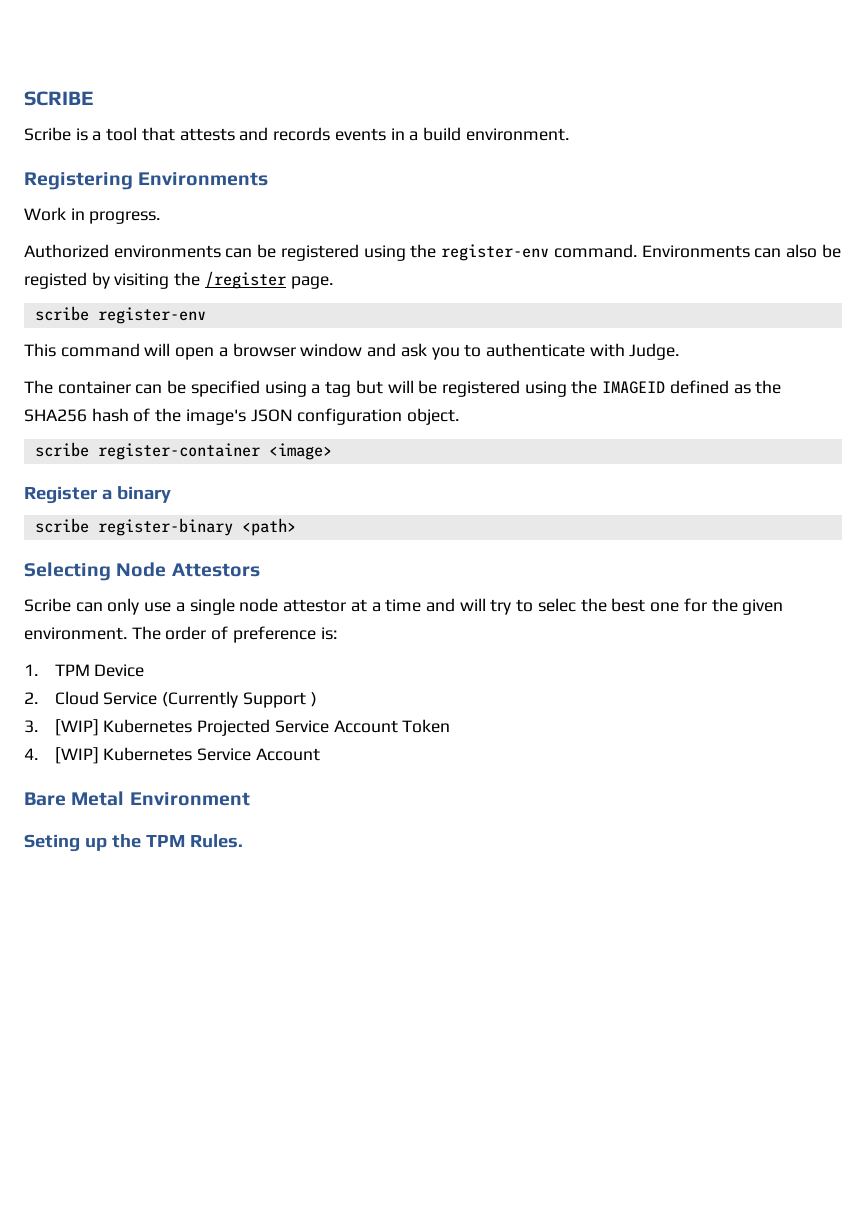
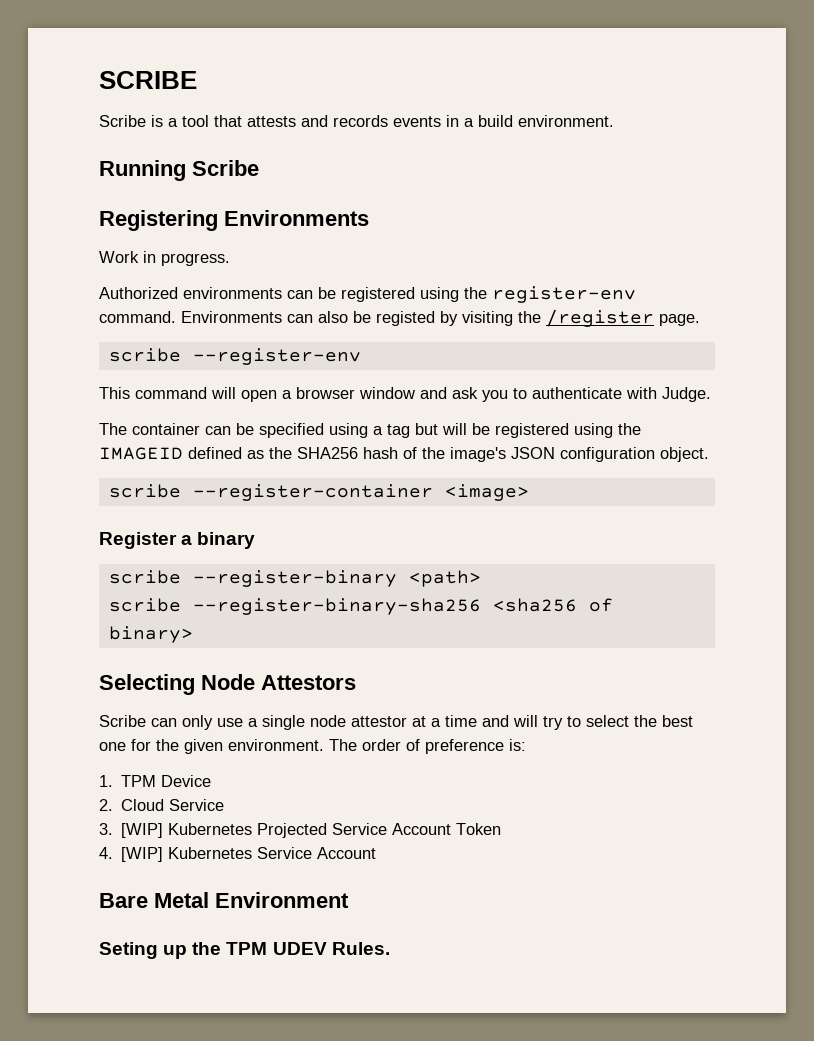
+ Running Scribe
- scribe register-env
+ scribe --register-env
- scribe register-container <image>
+ scribe --register-container <image>
- scribe register-binary <path>
+ scribe --register-binary <path>
+ scribe --register-binary-sha256 <sha256 of binary>
- Scribe can only use a single node attestor at a time and will try to selec the best one for the given environment.
+ Scribe can only use a single node attestor at a time and will try to select the best one for the given environment.
- 2. Cloud Service (Currently Support )
+ 2. Cloud Service
- Seting up the TPM Rules.
+ Seting up the TPM UDEV Rules.

